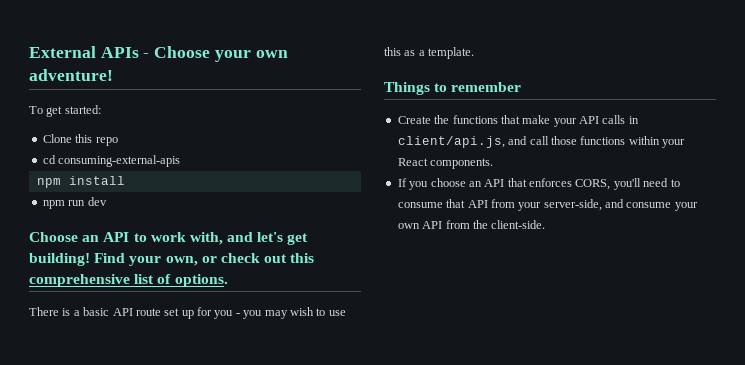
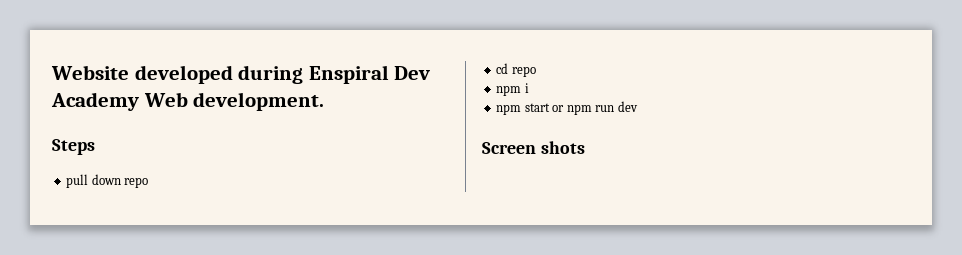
- External APIs - Choose your own adventure!
- To get started:
- Clone this repo
+ Website developed during Enspiral Dev Academy Web development.
+ Steps
+ pull down repo
- cd consuming-external-apis
- npm install
- npm run dev
+ cd repo
+ npm i
+ npm start or npm run dev
- Choose an API to work with, and let's get building! Find your own, or check out this comprehensive list of options.
- There is a basic API route set up for you - you may wish to use this as a template.
- Things to remember
- Create the functions that make your API calls in client/api.js, and call those functions within your React components.
- If you choose an API that enforces CORS, you'll need to consume that API from your server-side, and consume your own API from the client-side.
+ Screen shots

